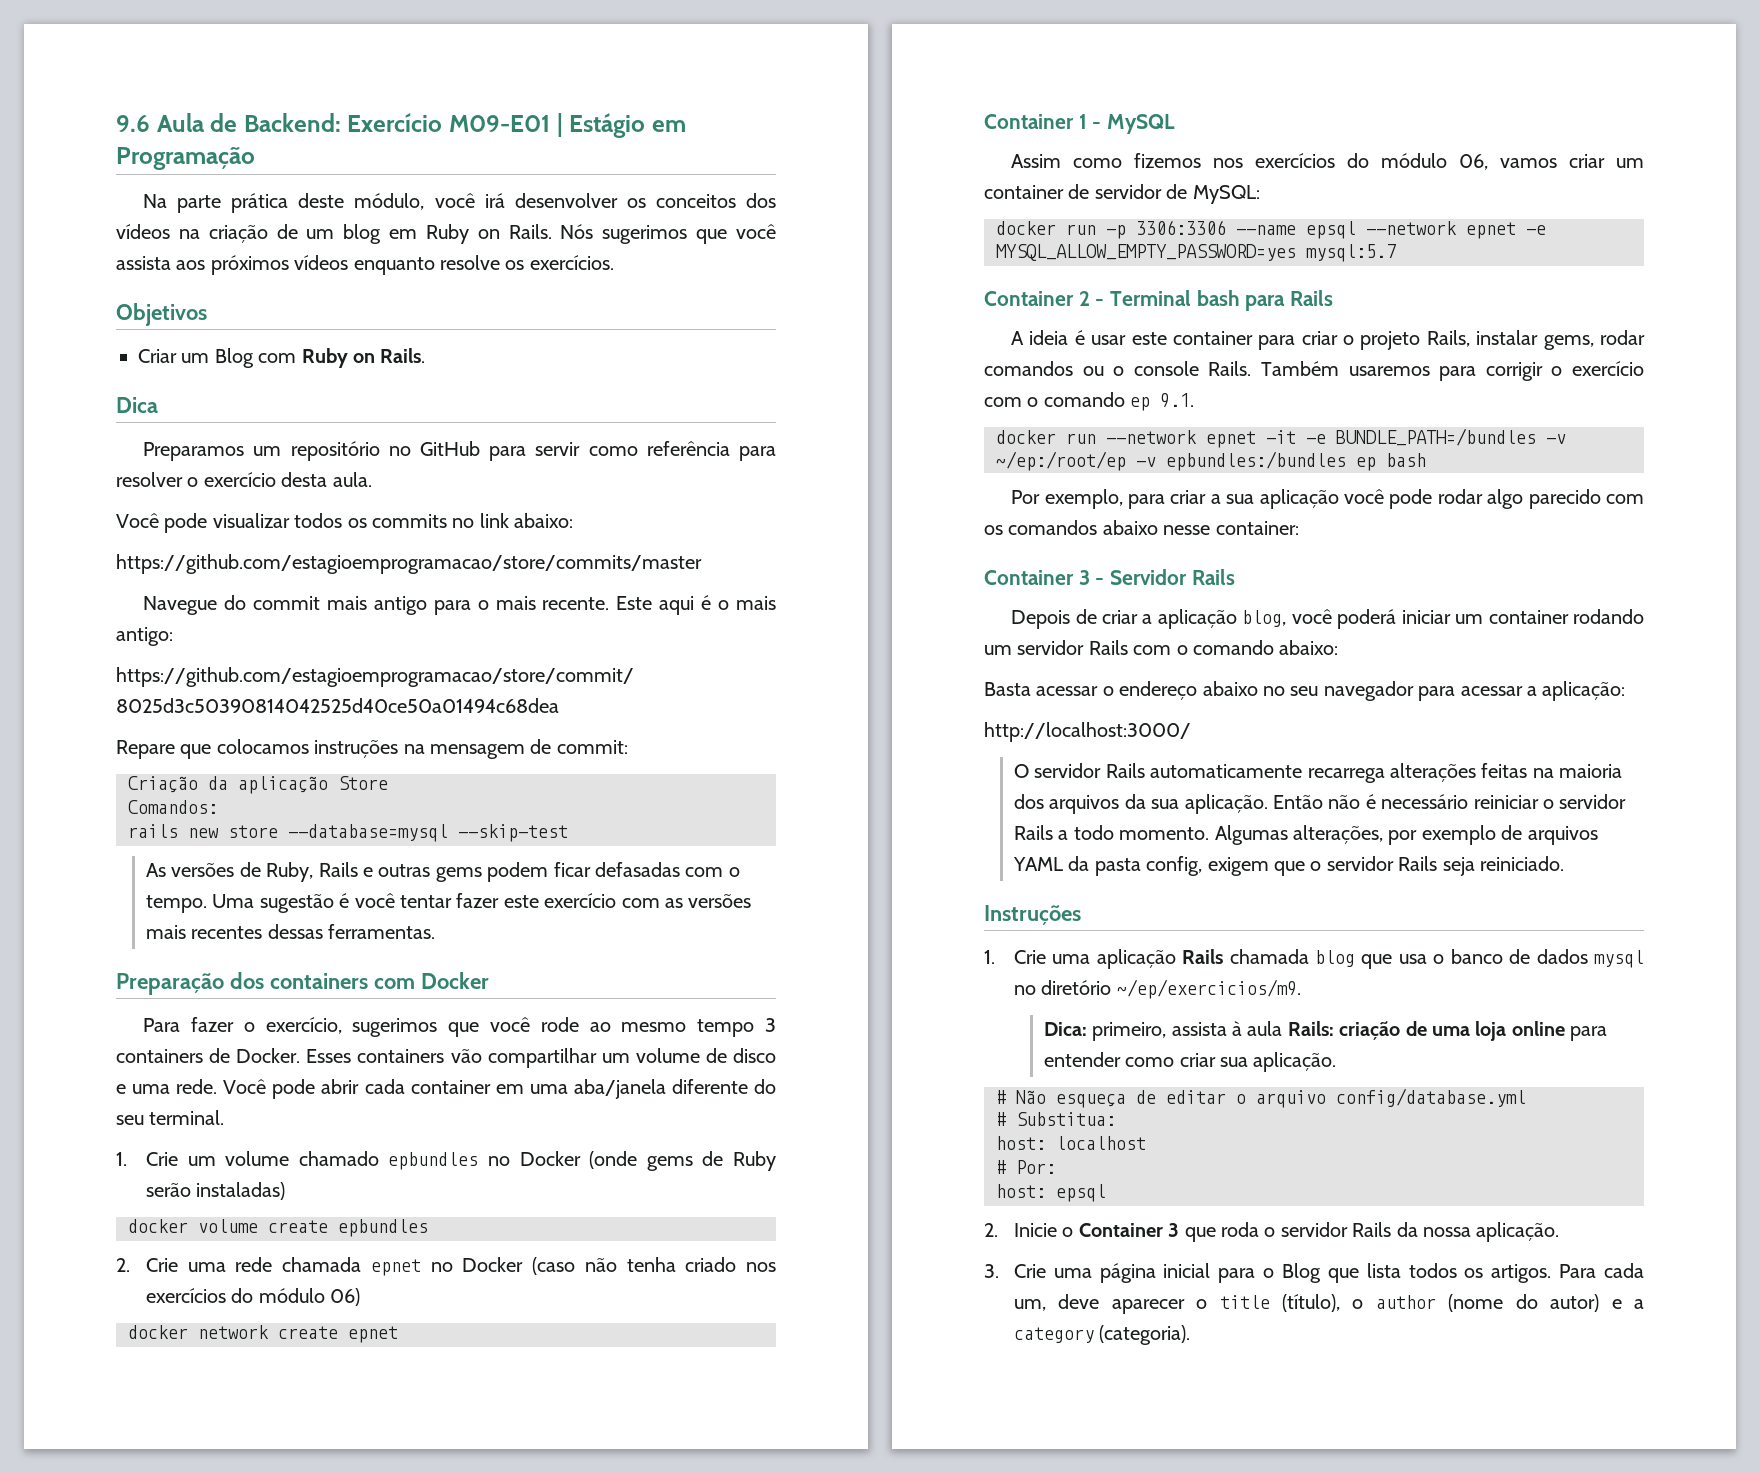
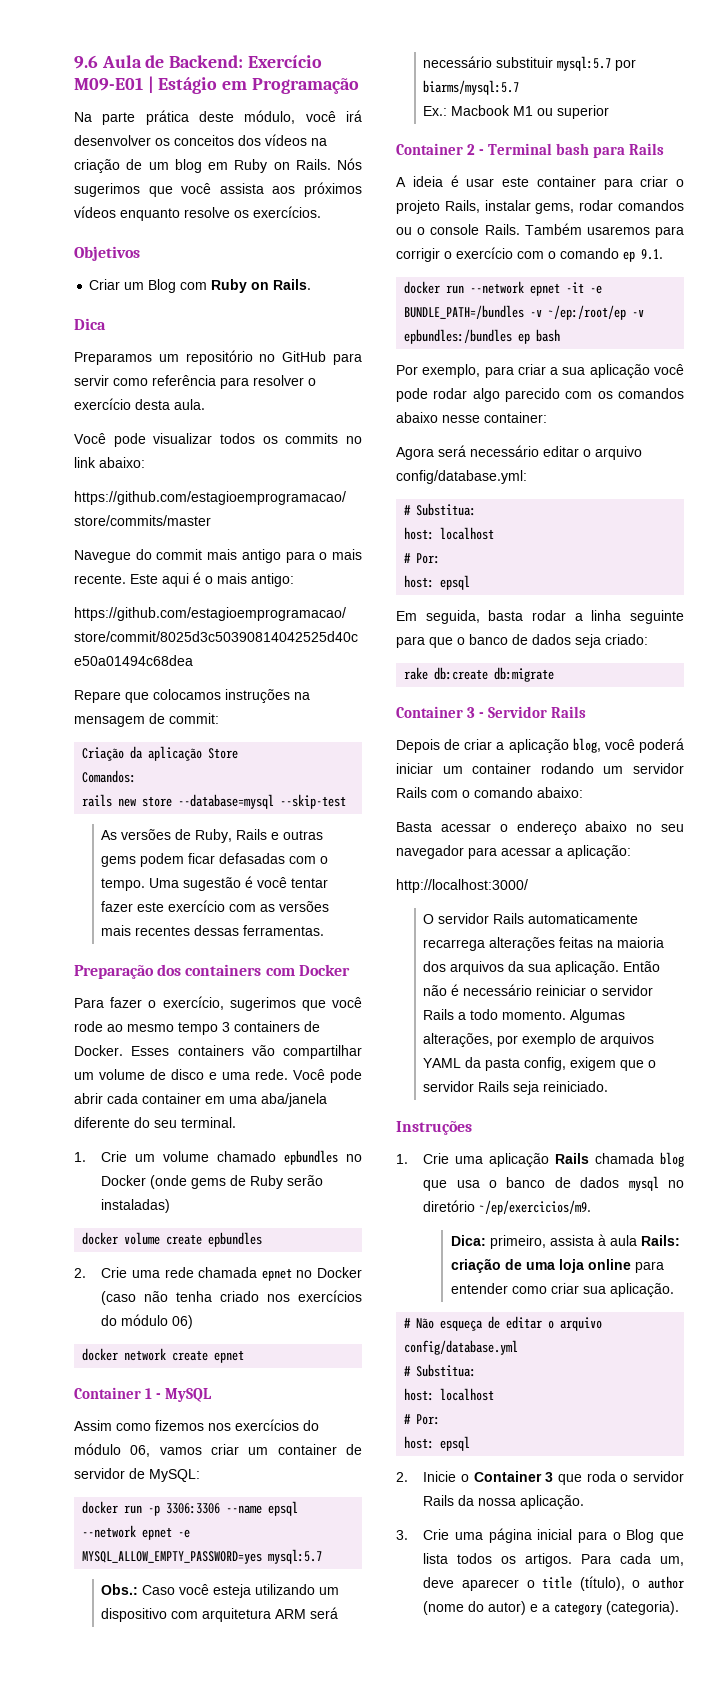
+ Obs.: Caso você esteja utilizando um dispositivo com arquitetura ARM será necessário substituir mysql:5.7 por biarms/mysql:5.7
+ Ex.: Macbook M1 ou superior
+ Agora será necessário editar o arquivo config/database.yml:
+ # Substitua:
+ host: localhost
+ # Por:
+ host: epsql
+ Em seguida, basta rodar a linha seguinte para que o banco de dados seja criado:
+ rake db:create db:migrate

